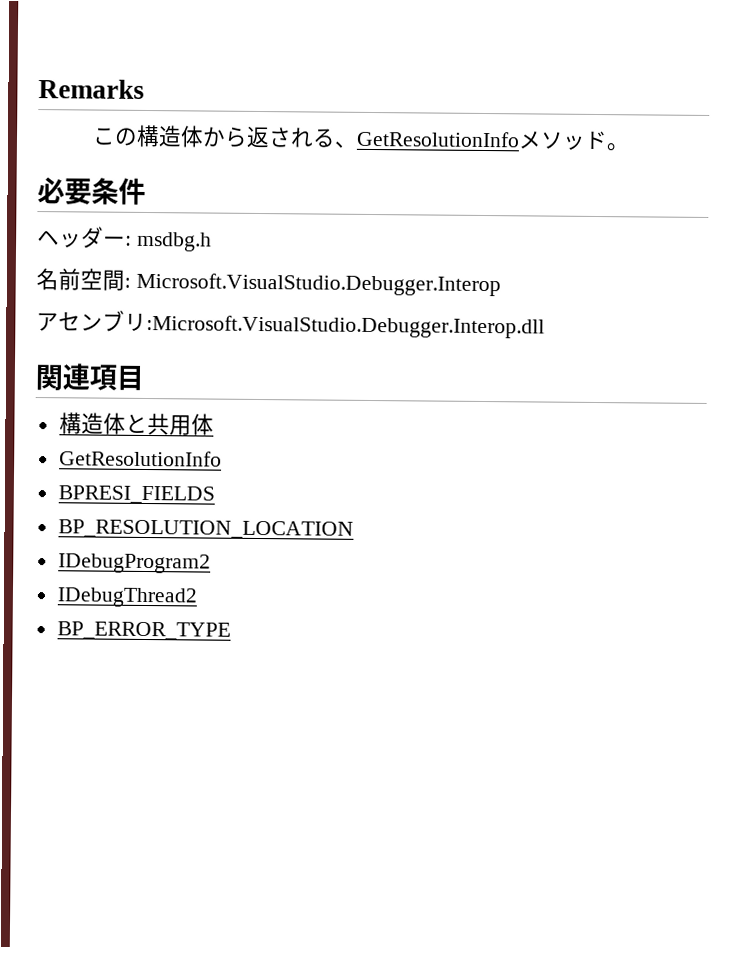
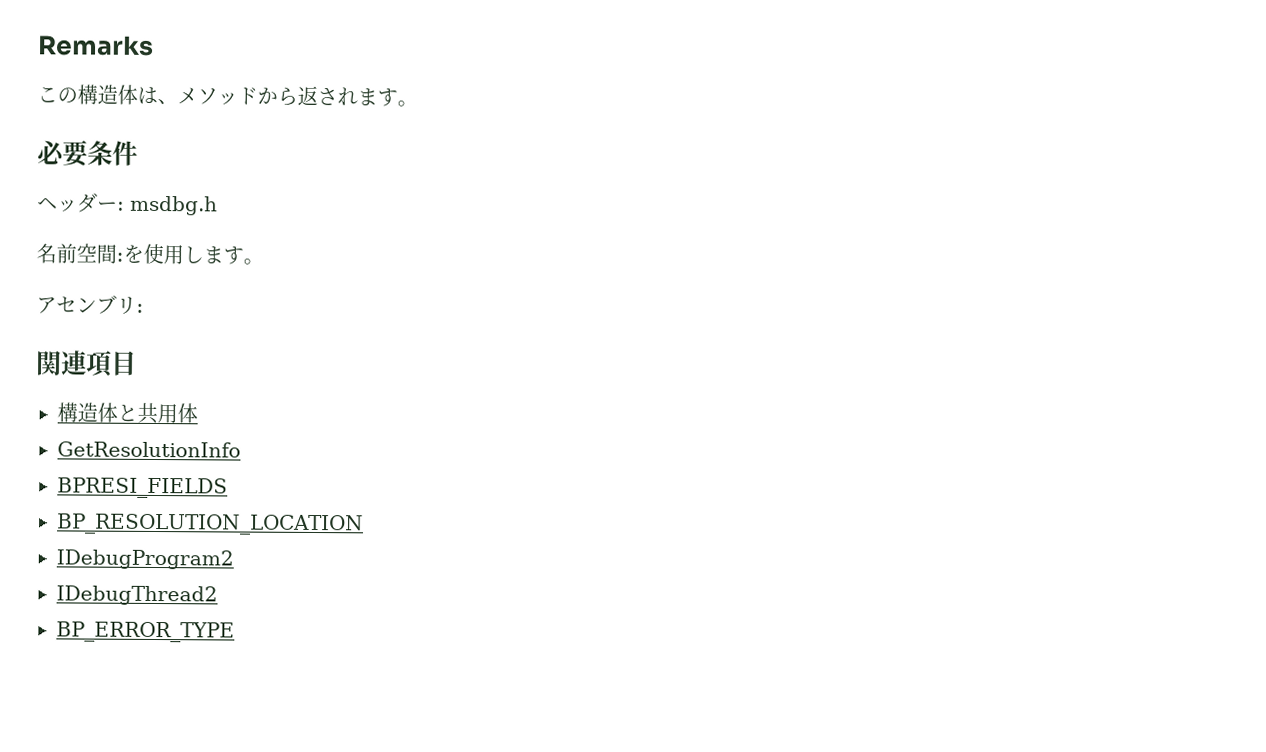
- この構造体から返される、GetResolutionInfoメソッド。
+ この構造体は、メソッドから返されます。
- 名前空間: Microsoft.VisualStudio.Debugger.Interop
+ 名前空間:を使用します。
- アセンブリ:Microsoft.VisualStudio.Debugger.Interop.dll
+ アセンブリ:

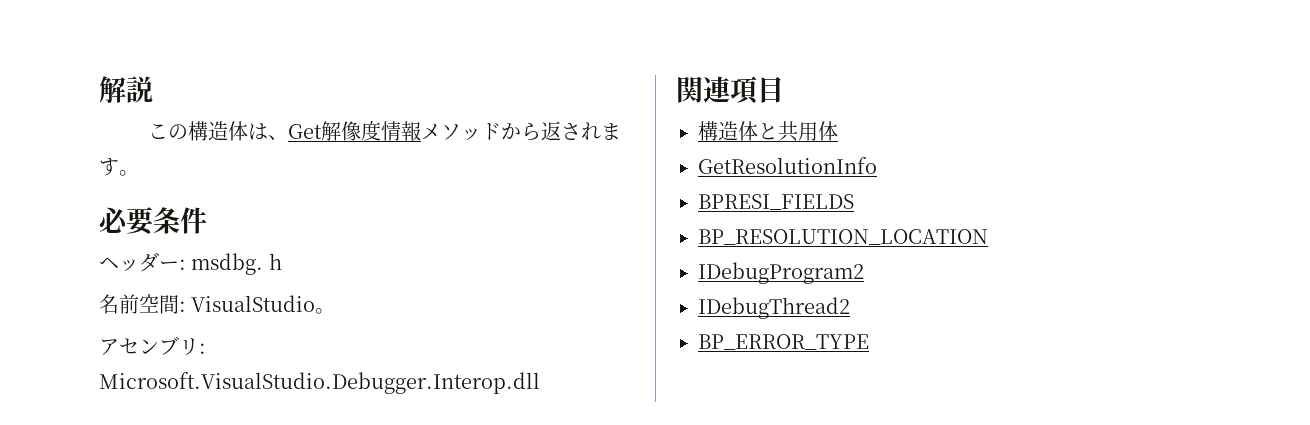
- Remarks
+ 解説
- この構造体は、メソッドから返されます。
+ この構造体は、Get解像度情報メソッドから返されます。
- ヘッダー: msdbg.h
+ ヘッダー: msdbg. h
- 名前空間:を使用します。
+ 名前空間: VisualStudio。
- アセンブリ:
+ アセンブリ: Microsoft.VisualStudio.Debugger.Interop.dll

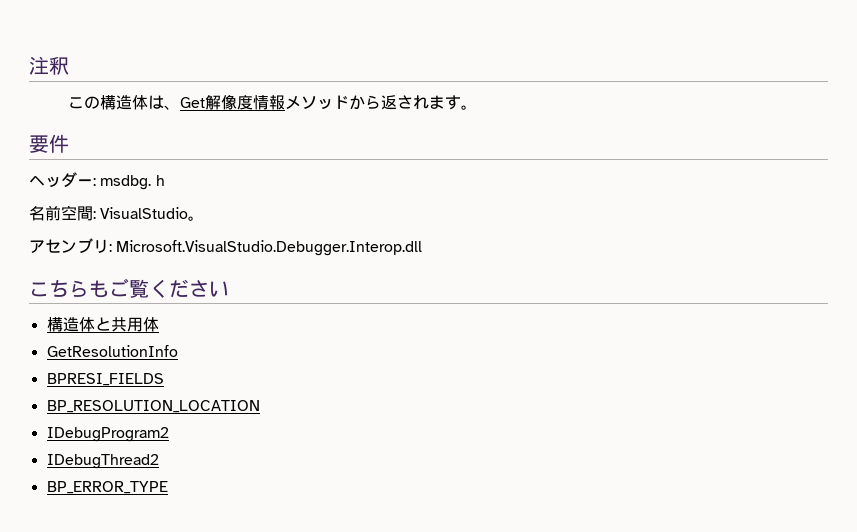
- 解説
+ 注釈
- 必要条件
+ 要件
- 関連項目
+ こちらもご覧ください

